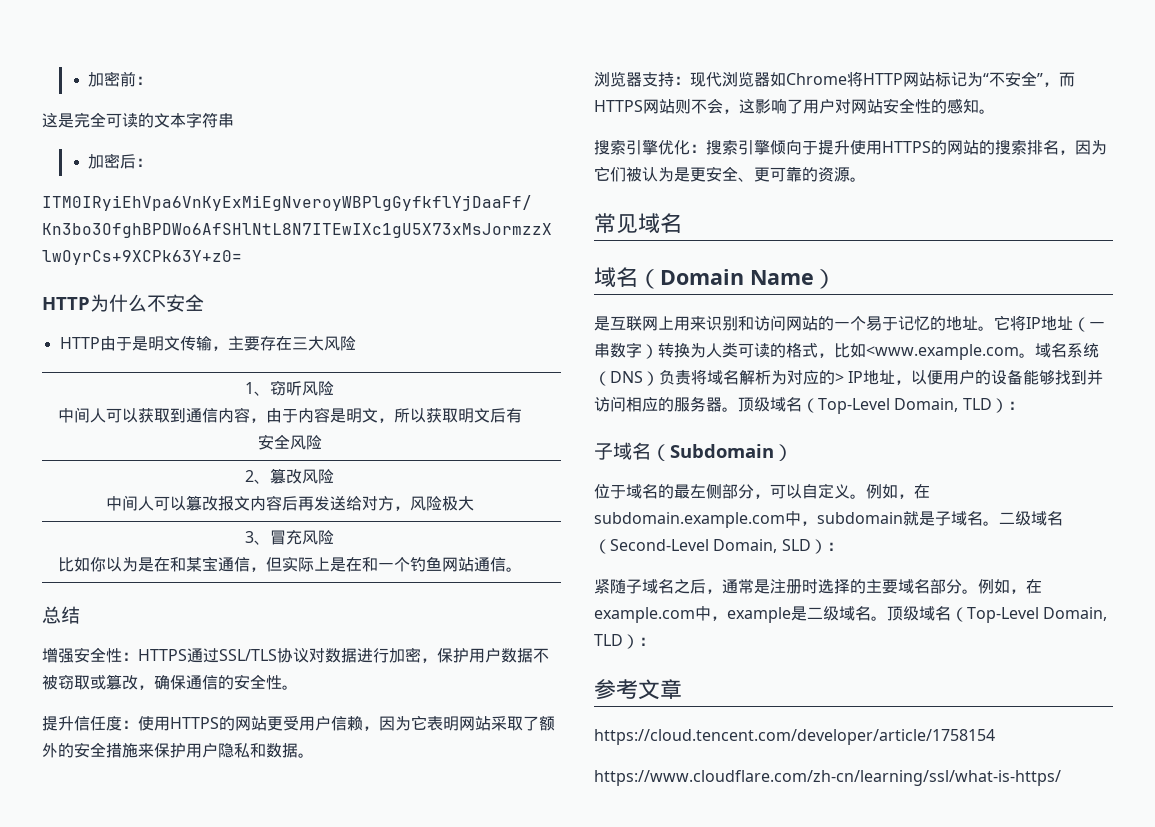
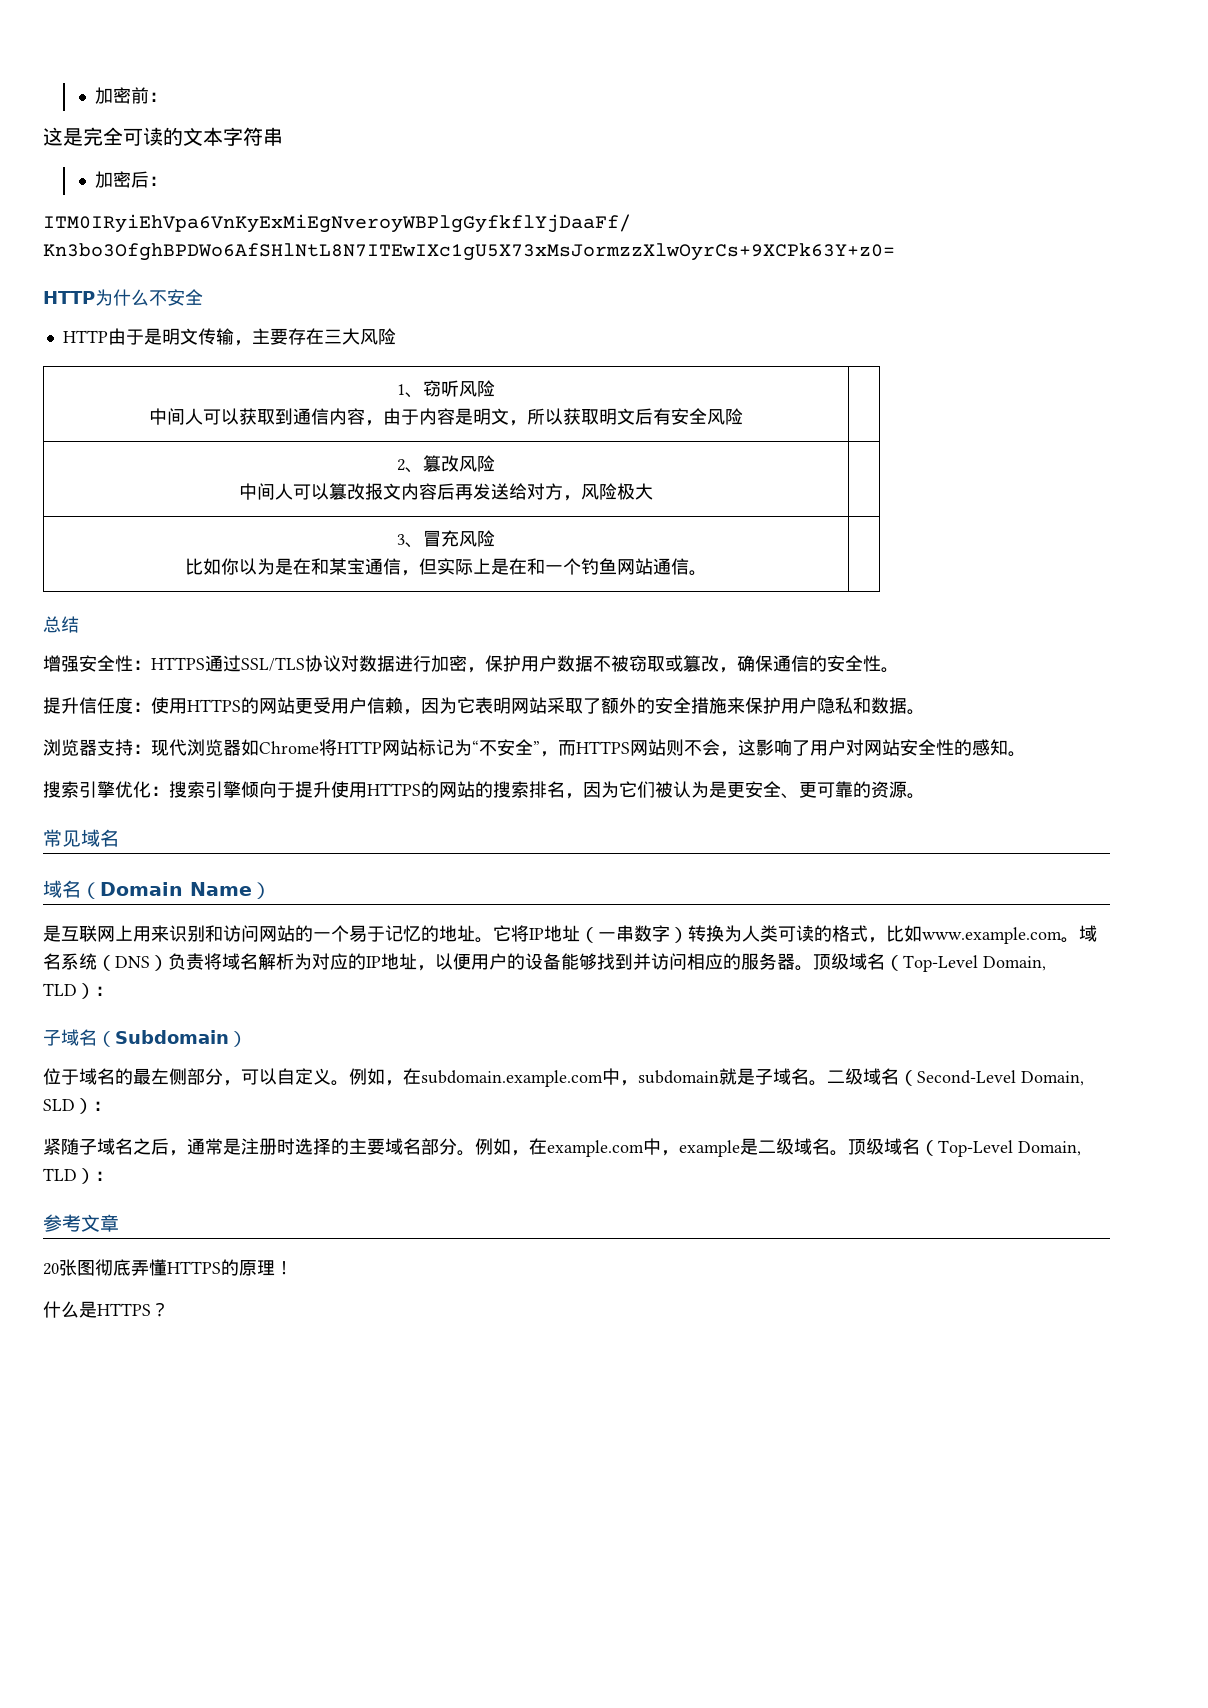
- 它将IP地址（一串数字）转换为人类可读的格式，比如<www.example.com。
+ 它将IP地址（一串数字）转换为人类可读的格式，比如www.example.com。
- 域名系统（DNS）负责将域名解析为对应的> IP地址，以便用户的设备能够找到并访问相应的服务器。
+ 域名系统（DNS）负责将域名解析为对应的IP地址，以便用户的设备能够找到并访问相应的服务器。
- https://cloud.tencent.com/developer/article/1758154
- https://www.cloudflare.com/zh-cn/learning/ssl/what-is-https/
+ 20张图彻底弄懂HTTPS的原理！
+ 什么是HTTPS？

